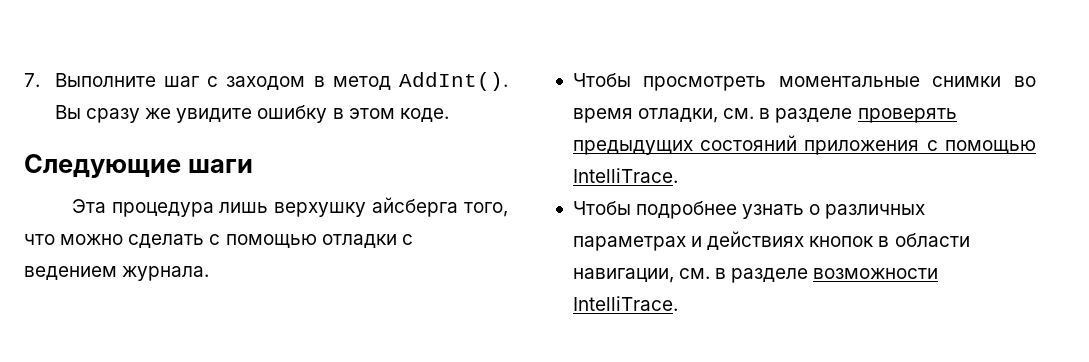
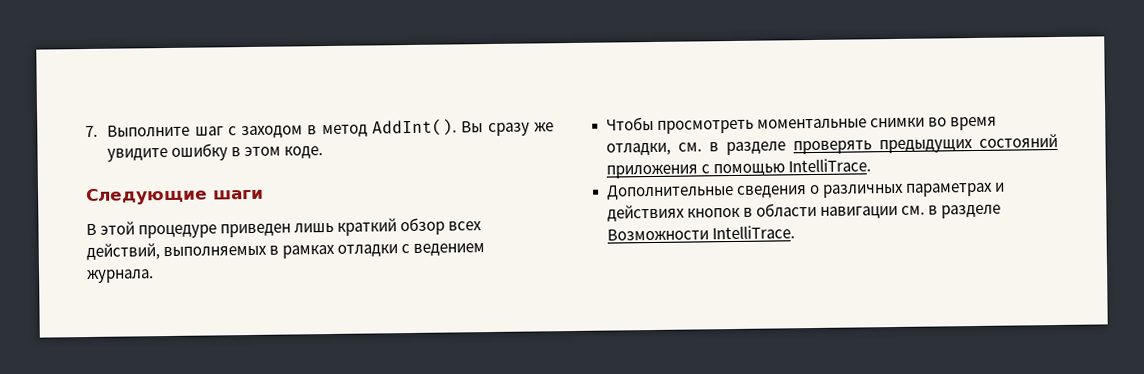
- Эта процедура лишь верхушку айсберга того, что можно сделать с помощью отладки с ведением журнала.
+ В этой процедуре приведен лишь краткий обзор всех действий, выполняемых в рамках отладки с ведением журнала.
- Чтобы подробнее узнать о различных параметрах и действиях кнопок в области навигации, см. в разделе возможности IntelliTrace.
+ Дополнительные сведения о различных параметрах и действиях кнопок в области навигации см. в разделе Возможности IntelliTrace.

